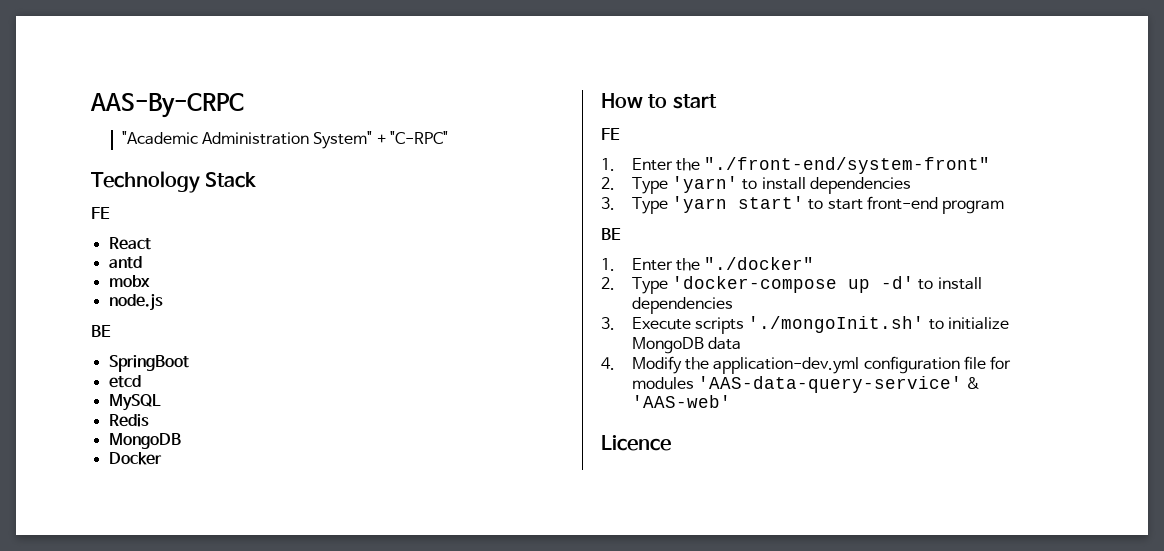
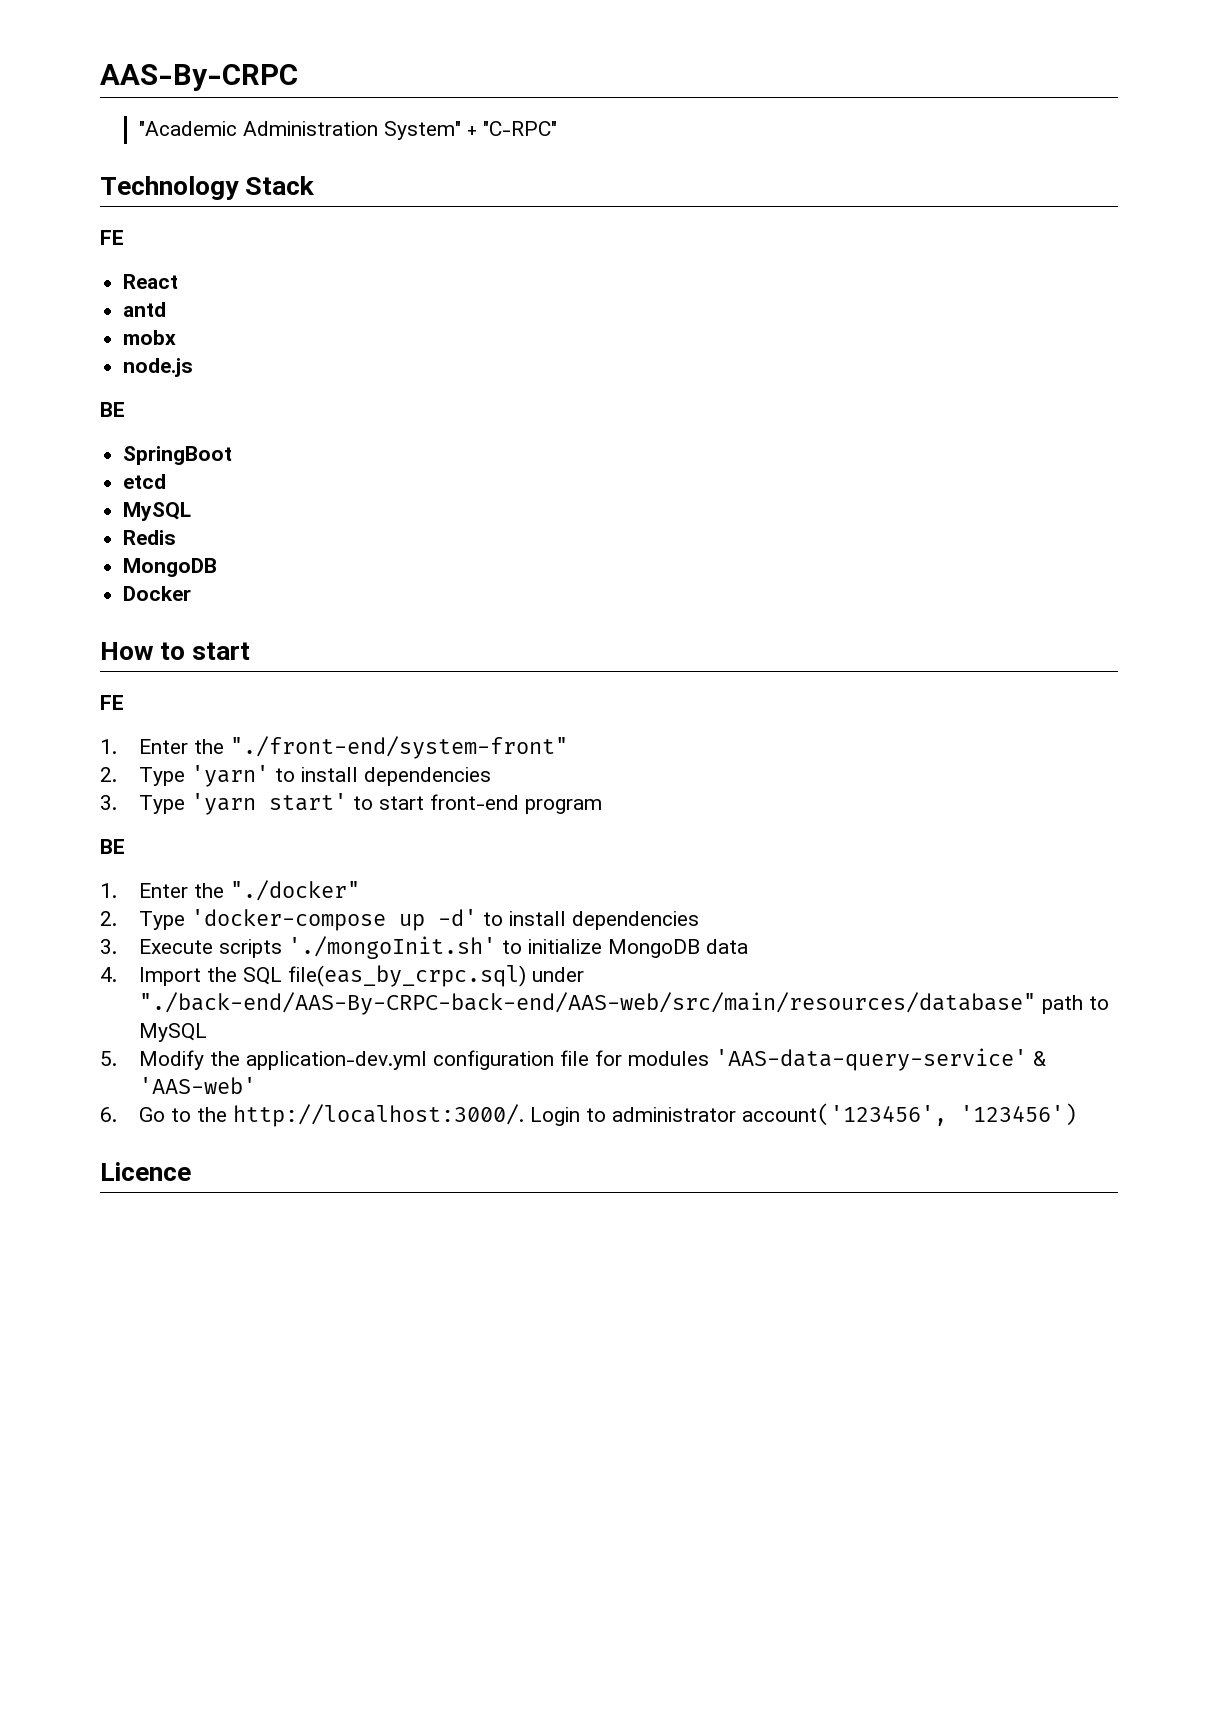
- 4. Modify the application-dev.yml configuration file for modules 'AAS-data-query-service' & 'AAS-web'
+ 4. Import the SQL file(eas_by_crpc.sql) under "./back-end/AAS-By-CRPC-back-end/AAS-web/src/main/resources/database" path to MySQL
+ 5. Modify the application-dev.yml configuration file for modules 'AAS-data-query-service' & 'AAS-web'
+ 6. Go to the http://localhost:3000/. Login to administrator account('123456', '123456')

